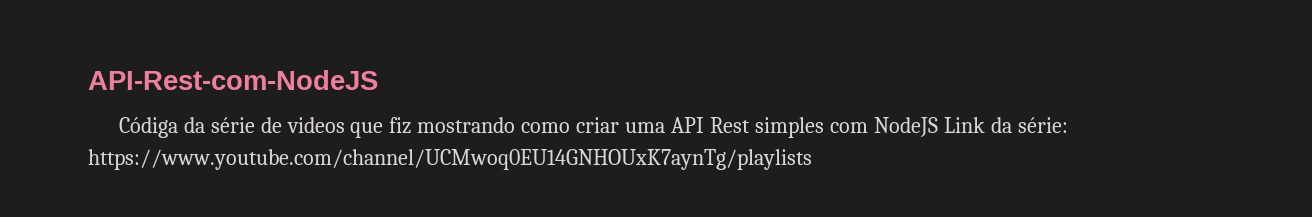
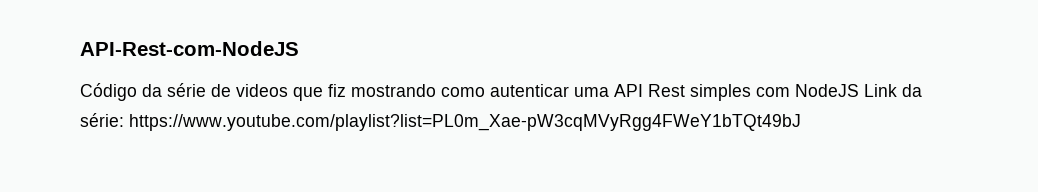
- Códiga da série de videos que fiz mostrando como criar uma API Rest simples com NodeJS Link da série: https://www.youtube.com/channel/UCMwoq0EU14GNHOUxK7aynTg/playlists
+ Código da série de videos que fiz mostrando como autenticar uma API Rest simples com NodeJS Link da série: https://www.youtube.com/playlist?list=PL0m_Xae-pW3cqMVyRgg4FWeY1bTQt49bJ

